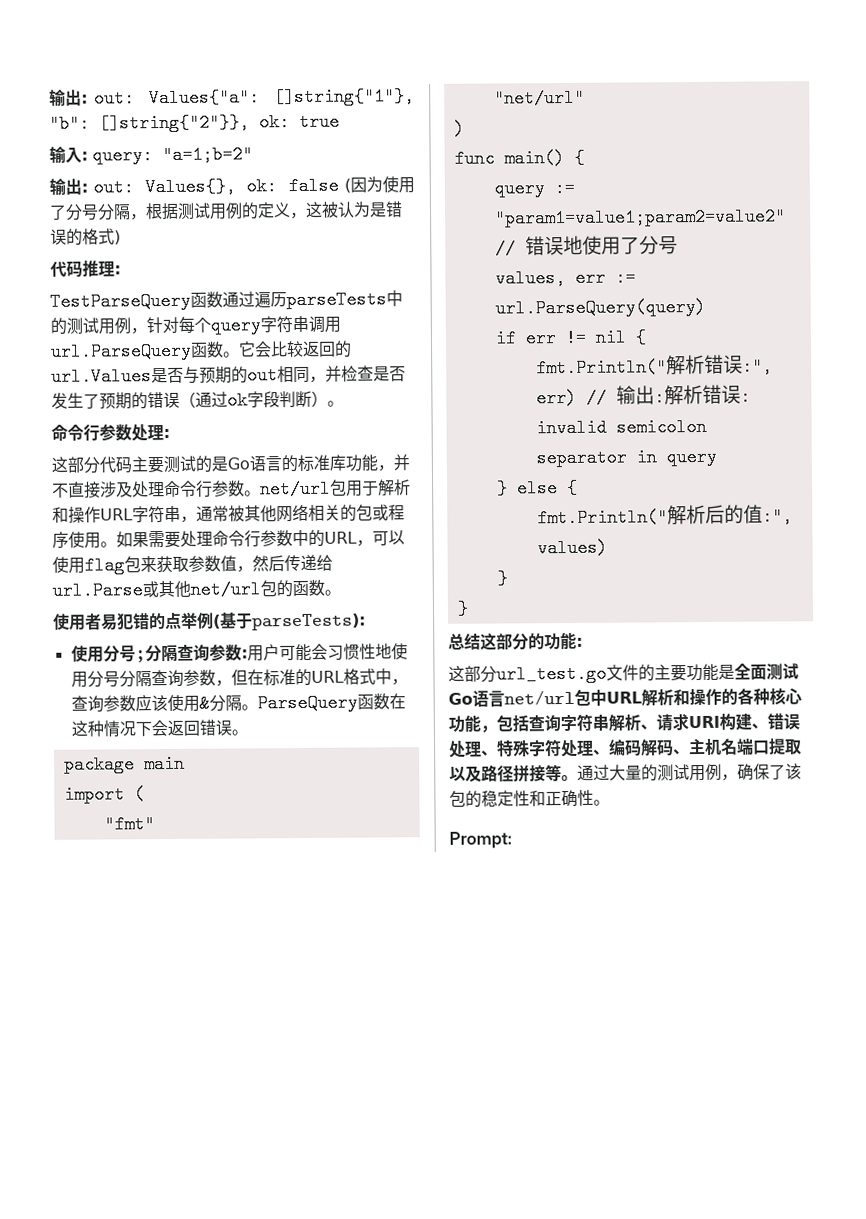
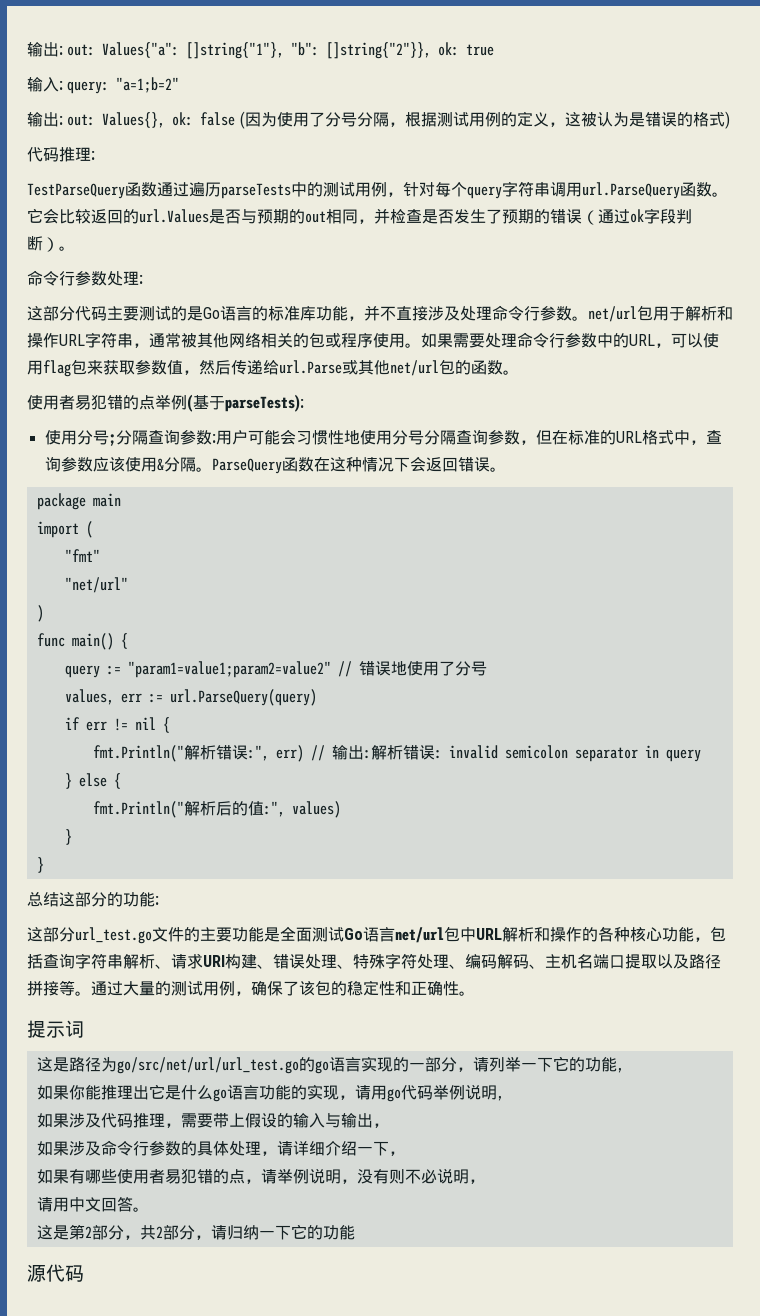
- Prompt:
+ 提示词
+ 这是路径为go/src/net/url/url_test.go的go语言实现的一部分，请列举一下它的功能,
+ 如果你能推理出它是什么go语言功能的实现，请用go代码举例说明,
+ 如果涉及代码推理，需要带上假设的输入与输出，
+ 如果涉及命令行参数的具体处理，请详细介绍一下，
+ 如果有哪些使用者易犯错的点，请举例说明，没有则不必说明，
+ 请用中文回答。
+ 这是第2部分，共2部分，请归纳一下它的功能
+ 源代码

